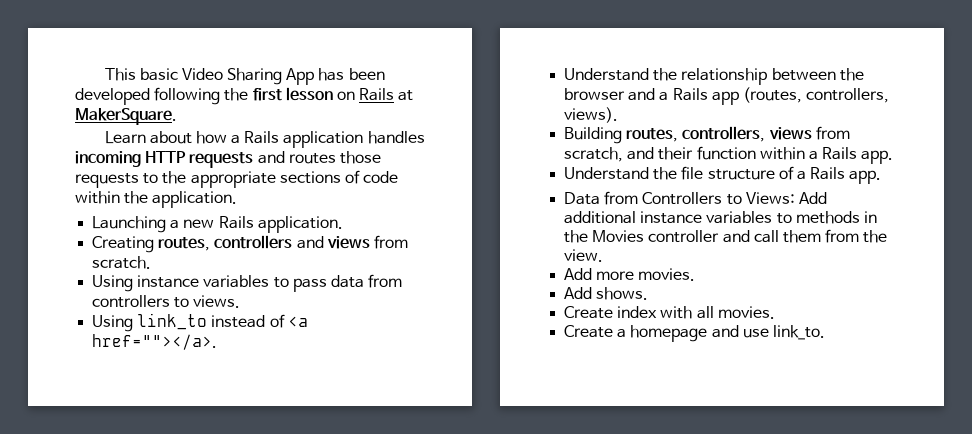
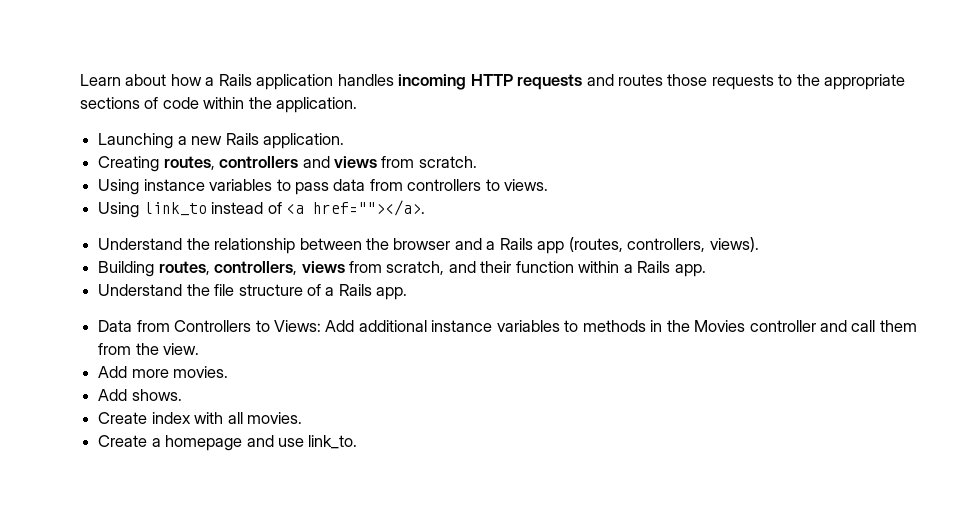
- This basic Video Sharing App has been developed following the first lesson on Rails at MakerSquare.

